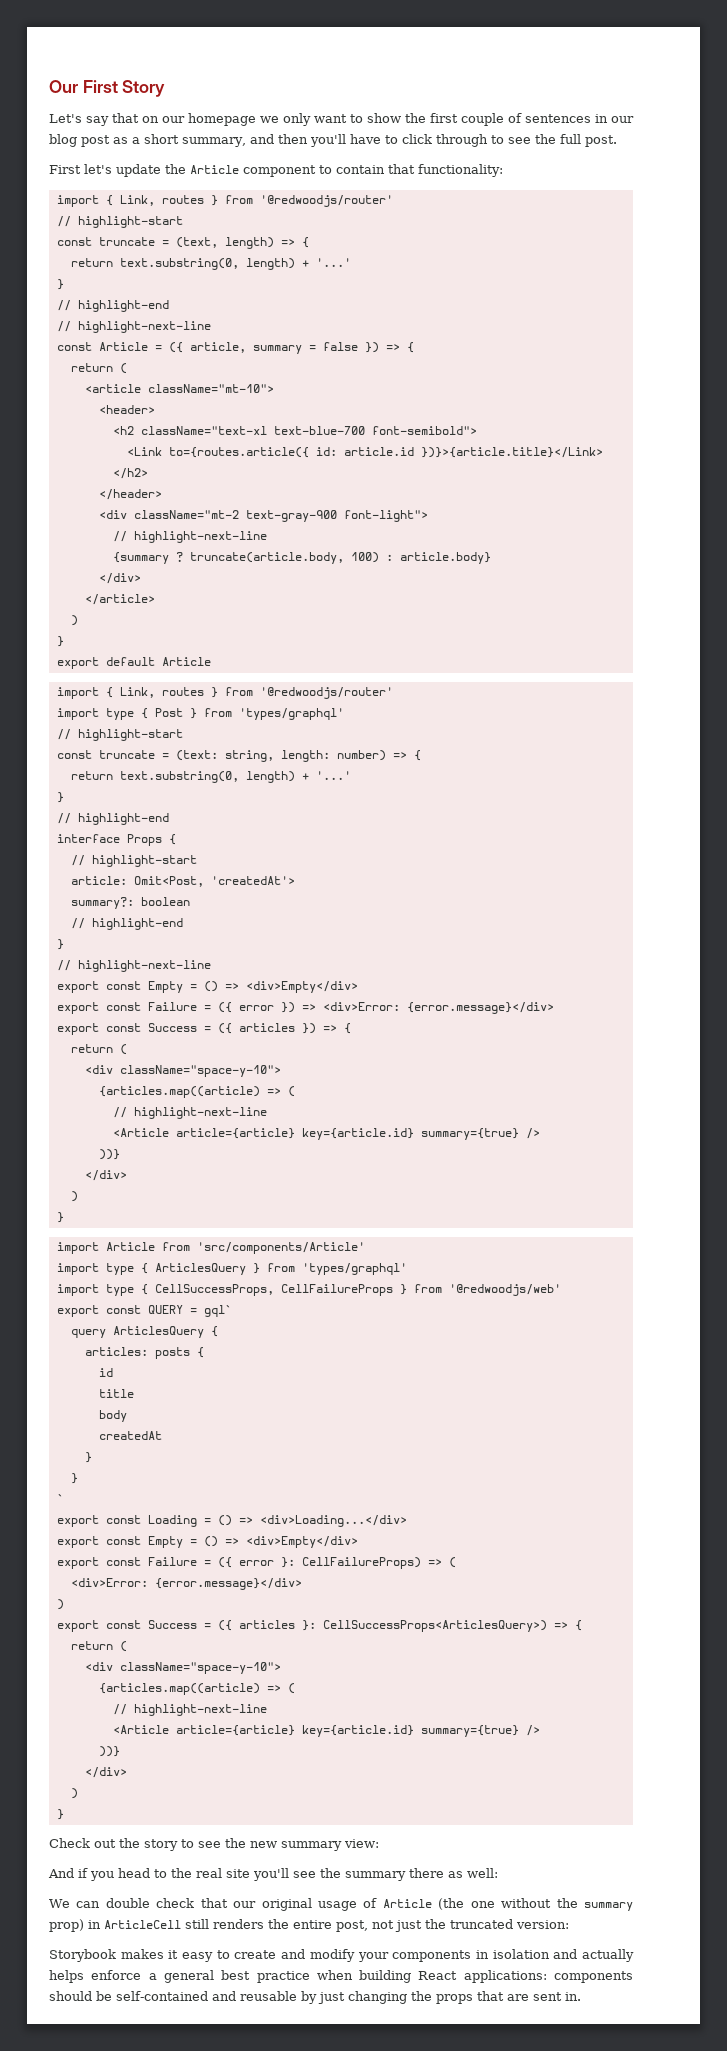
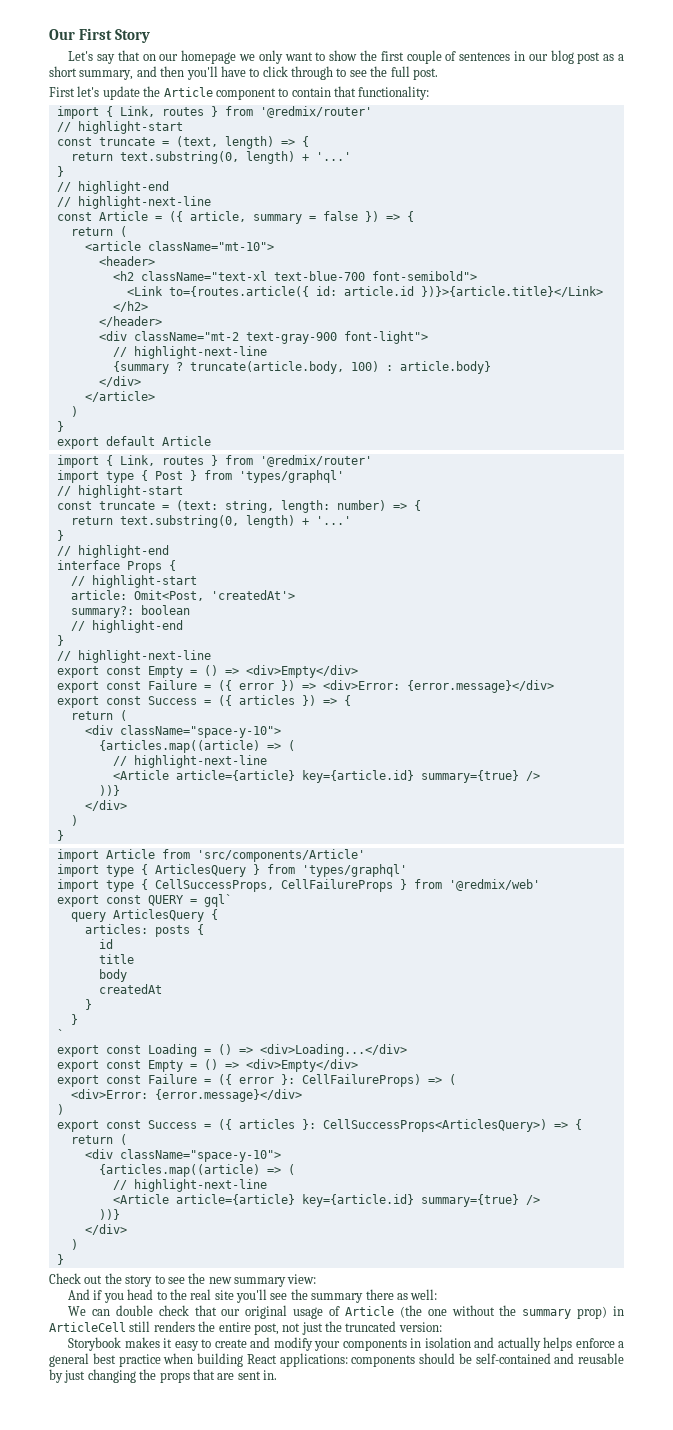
  First let's update the Article component to contain that functionality:
- import { Link, routes } from '@redwoodjs/router'
+ import { Link, routes } from '@redmix/router'
  export default Article
- import { Link, routes } from '@redwoodjs/router'
+ import { Link, routes } from '@redmix/router'
- import type { CellSuccessProps, CellFailureProps } from '@redwoodjs/web'
+ import type { CellSuccessProps, CellFailureProps } from '@redmix/web'

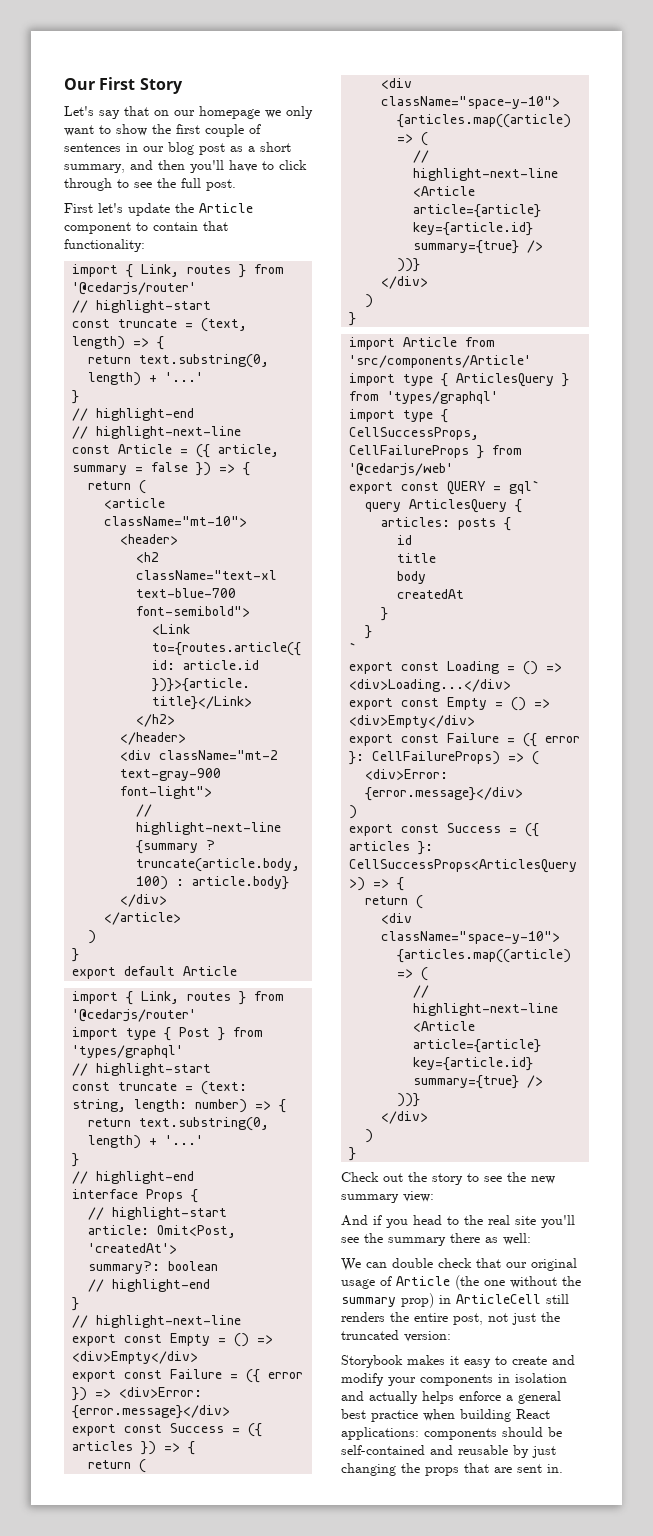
  First let's update the Article component to contain that functionality:
- import { Link, routes } from '@redmix/router'
+ import { Link, routes } from '@cedarjs/router'
  export default Article
- import { Link, routes } from '@redmix/router'
+ import { Link, routes } from '@cedarjs/router'
- import type { CellSuccessProps, CellFailureProps } from '@redmix/web'
+ import type { CellSuccessProps, CellFailureProps } from '@cedarjs/web'

